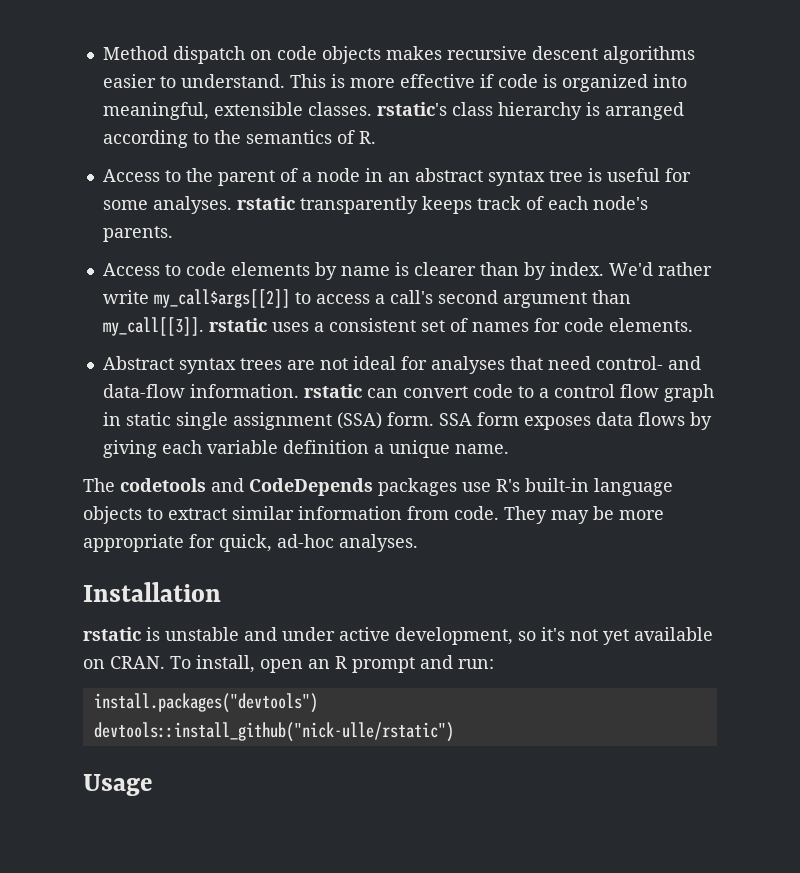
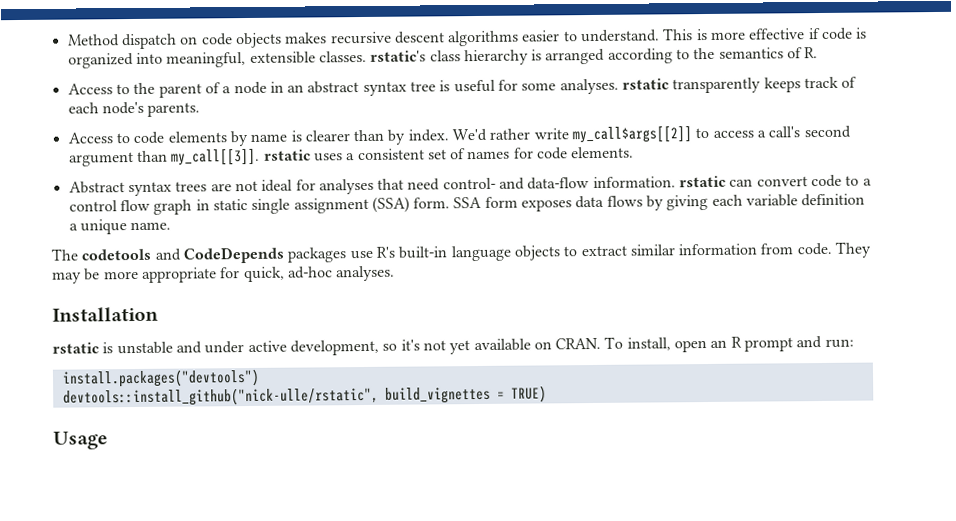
- devtools::install_github("nick-ulle/rstatic")
+ devtools::install_github("nick-ulle/rstatic", build_vignettes = TRUE)

